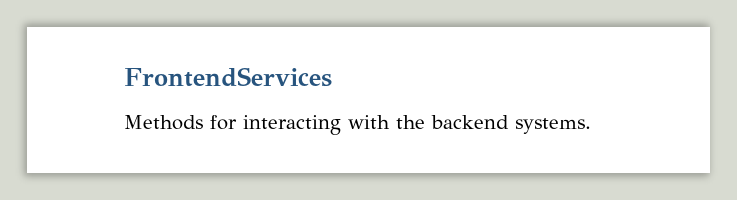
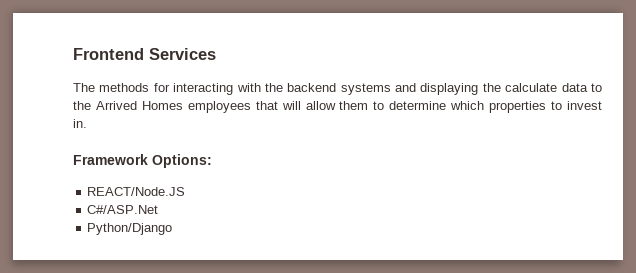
- FrontendServices
- Methods for interacting with the backend systems.
+ Frontend Services
+ The methods for interacting with the backend systems and displaying the calculate data to the Arrived Homes employees that will allow them to determine which properties to invest in.
+ Framework Options:
+ REACT/Node.JS
+ C#/ASP.Net
+ Python/Django

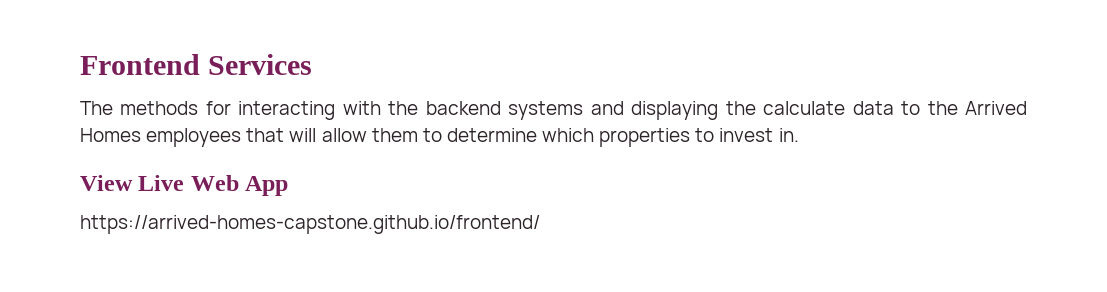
- Framework Options:
- REACT/Node.JS
- C#/ASP.Net
- Python/Django
+ View Live Web App
+ https://arrived-homes-capstone.github.io/frontend/

